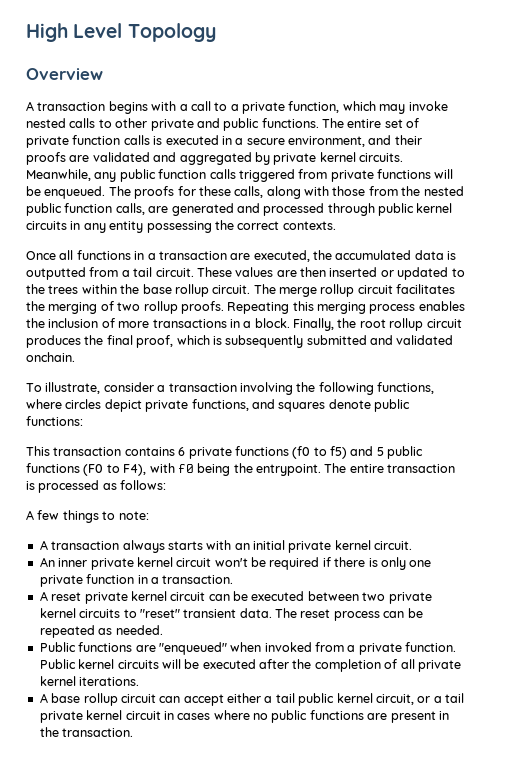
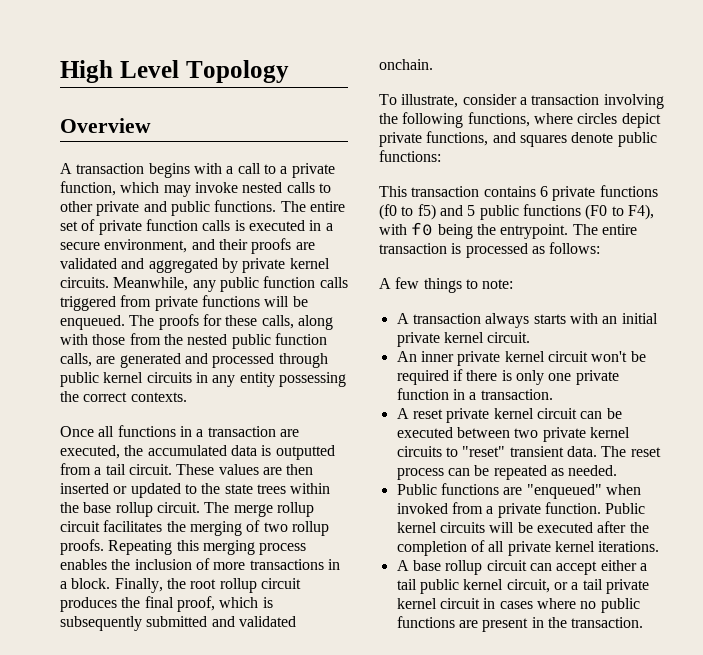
- These values are then inserted or updated to the trees within the base rollup circuit.
+ These values are then inserted or updated to the state trees within the base rollup circuit.

